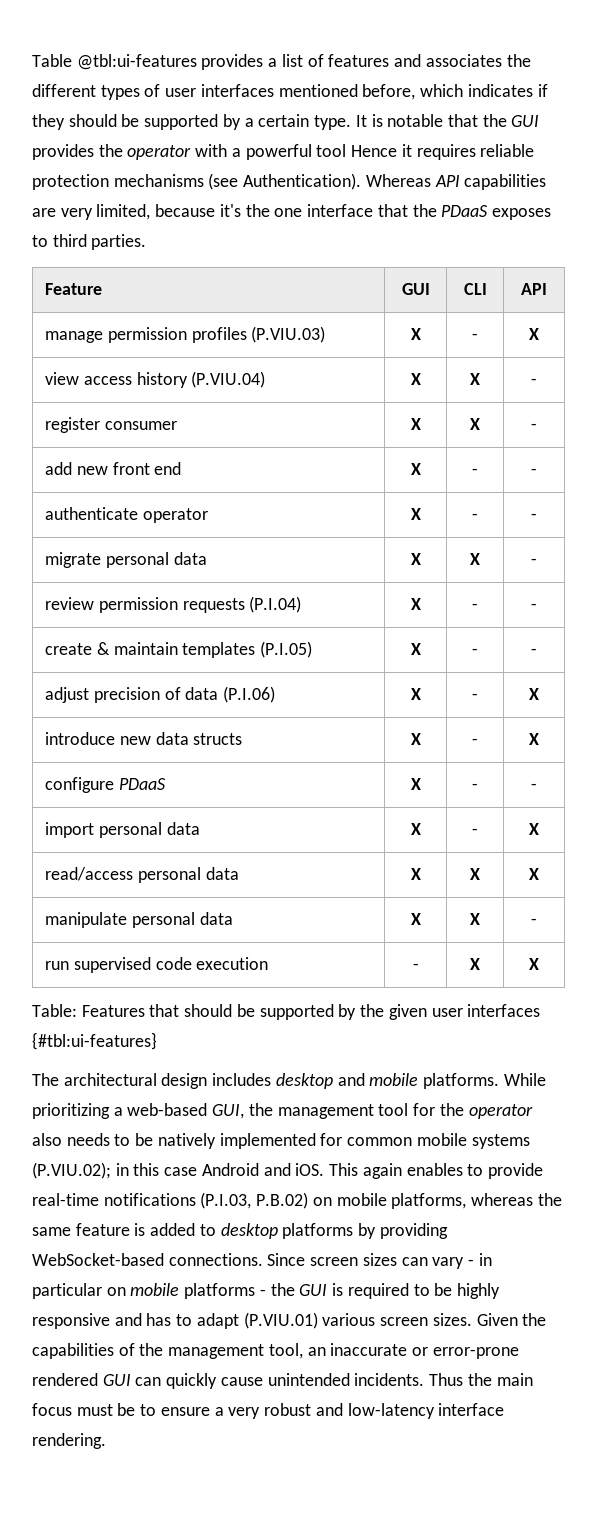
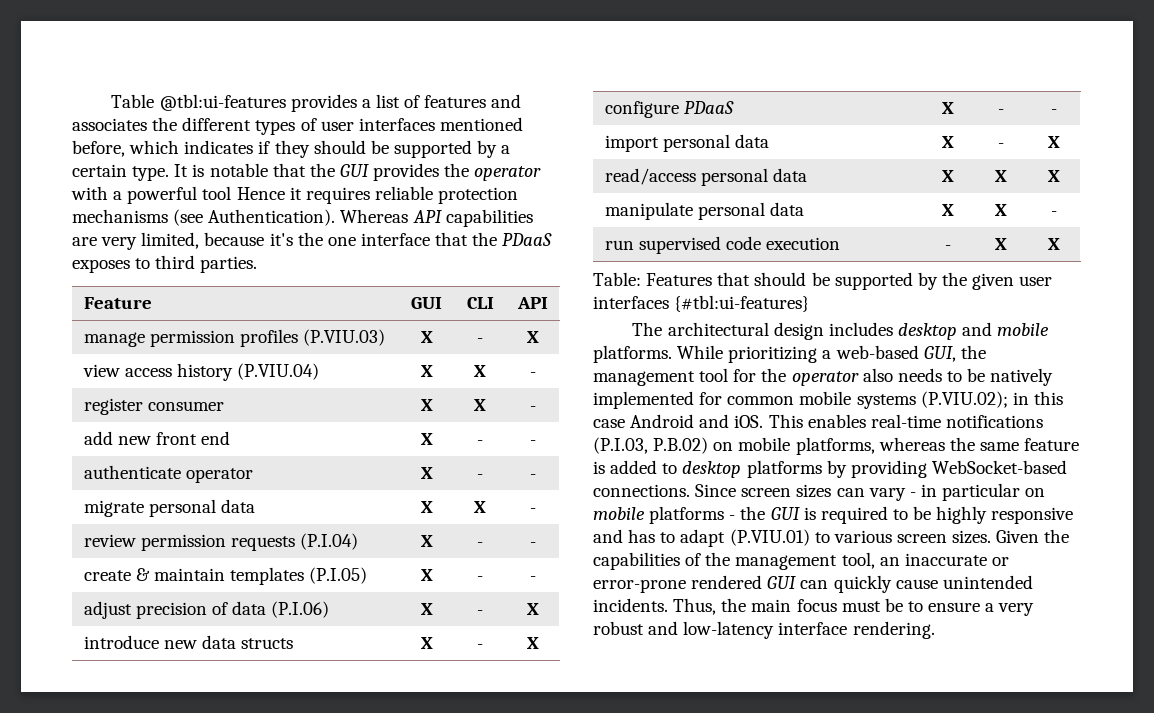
- This again enables to provide real-time notifications (P.I.03, P.B.02) on mobile platforms, whereas the same feature is added to desktop platforms by providing WebSocket-based connections.
+ This enables real-time notifications (P.I.03, P.B.02) on mobile platforms, whereas the same feature is added to desktop platforms by providing WebSocket-based connections.
- Since screen sizes can vary - in particular on mobile platforms - the GUI is required to be highly responsive and has to adapt (P.VIU.01) various screen sizes.
+ Since screen sizes can vary - in particular on mobile platforms - the GUI is required to be highly responsive and has to adapt (P.VIU.01) to various screen sizes.
- Thus the main focus must be to ensure a very robust and low-latency interface rendering.
+ Thus, the main focus must be to ensure a very robust and low-latency interface rendering.

